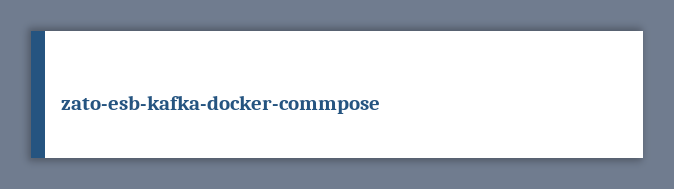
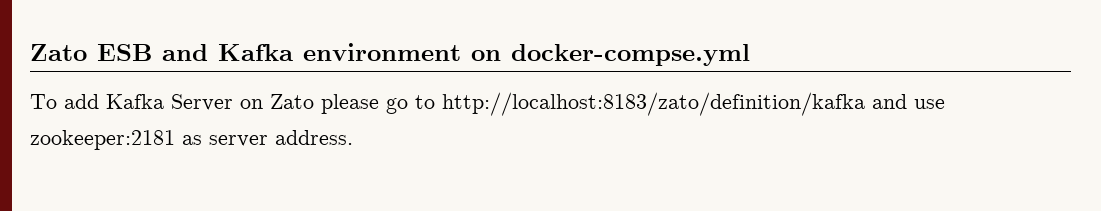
- zato-esb-kafka-docker-commpose
+ Zato ESB and Kafka environment on docker-compse.yml
+ To add Kafka Server on Zato please go to http://localhost:8183/zato/definition/kafka and use zookeeper:2181 as server address.

